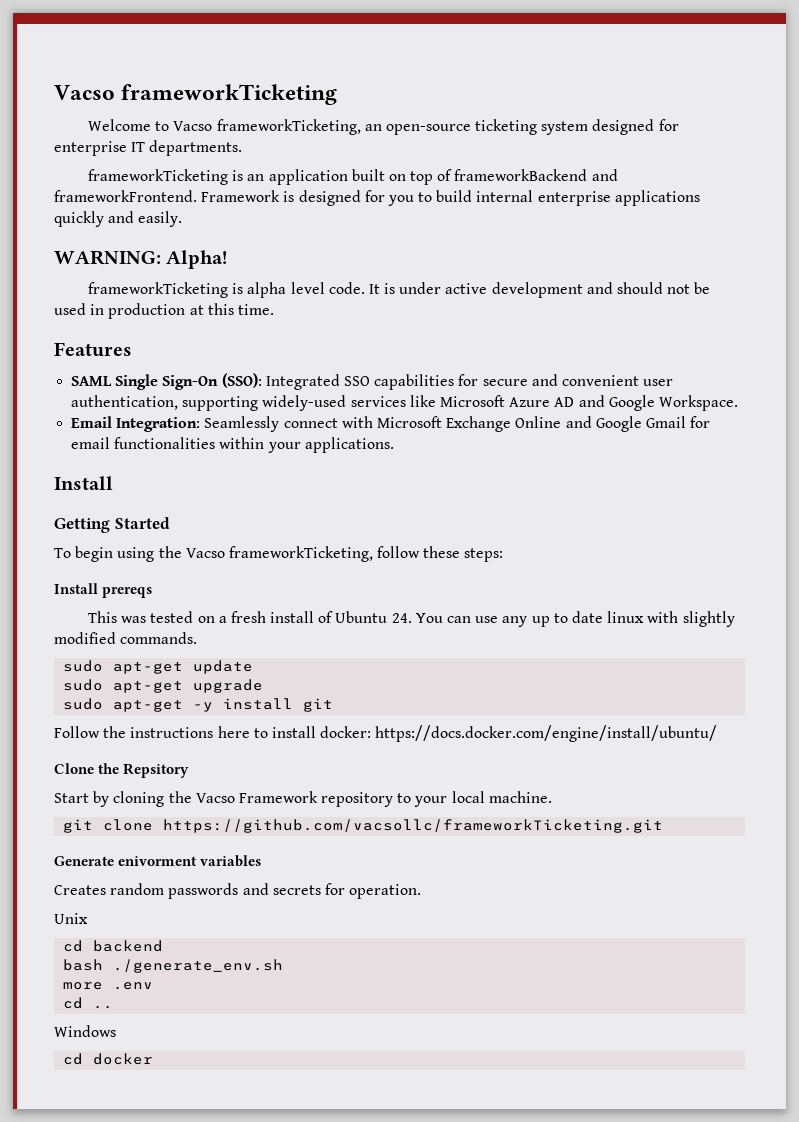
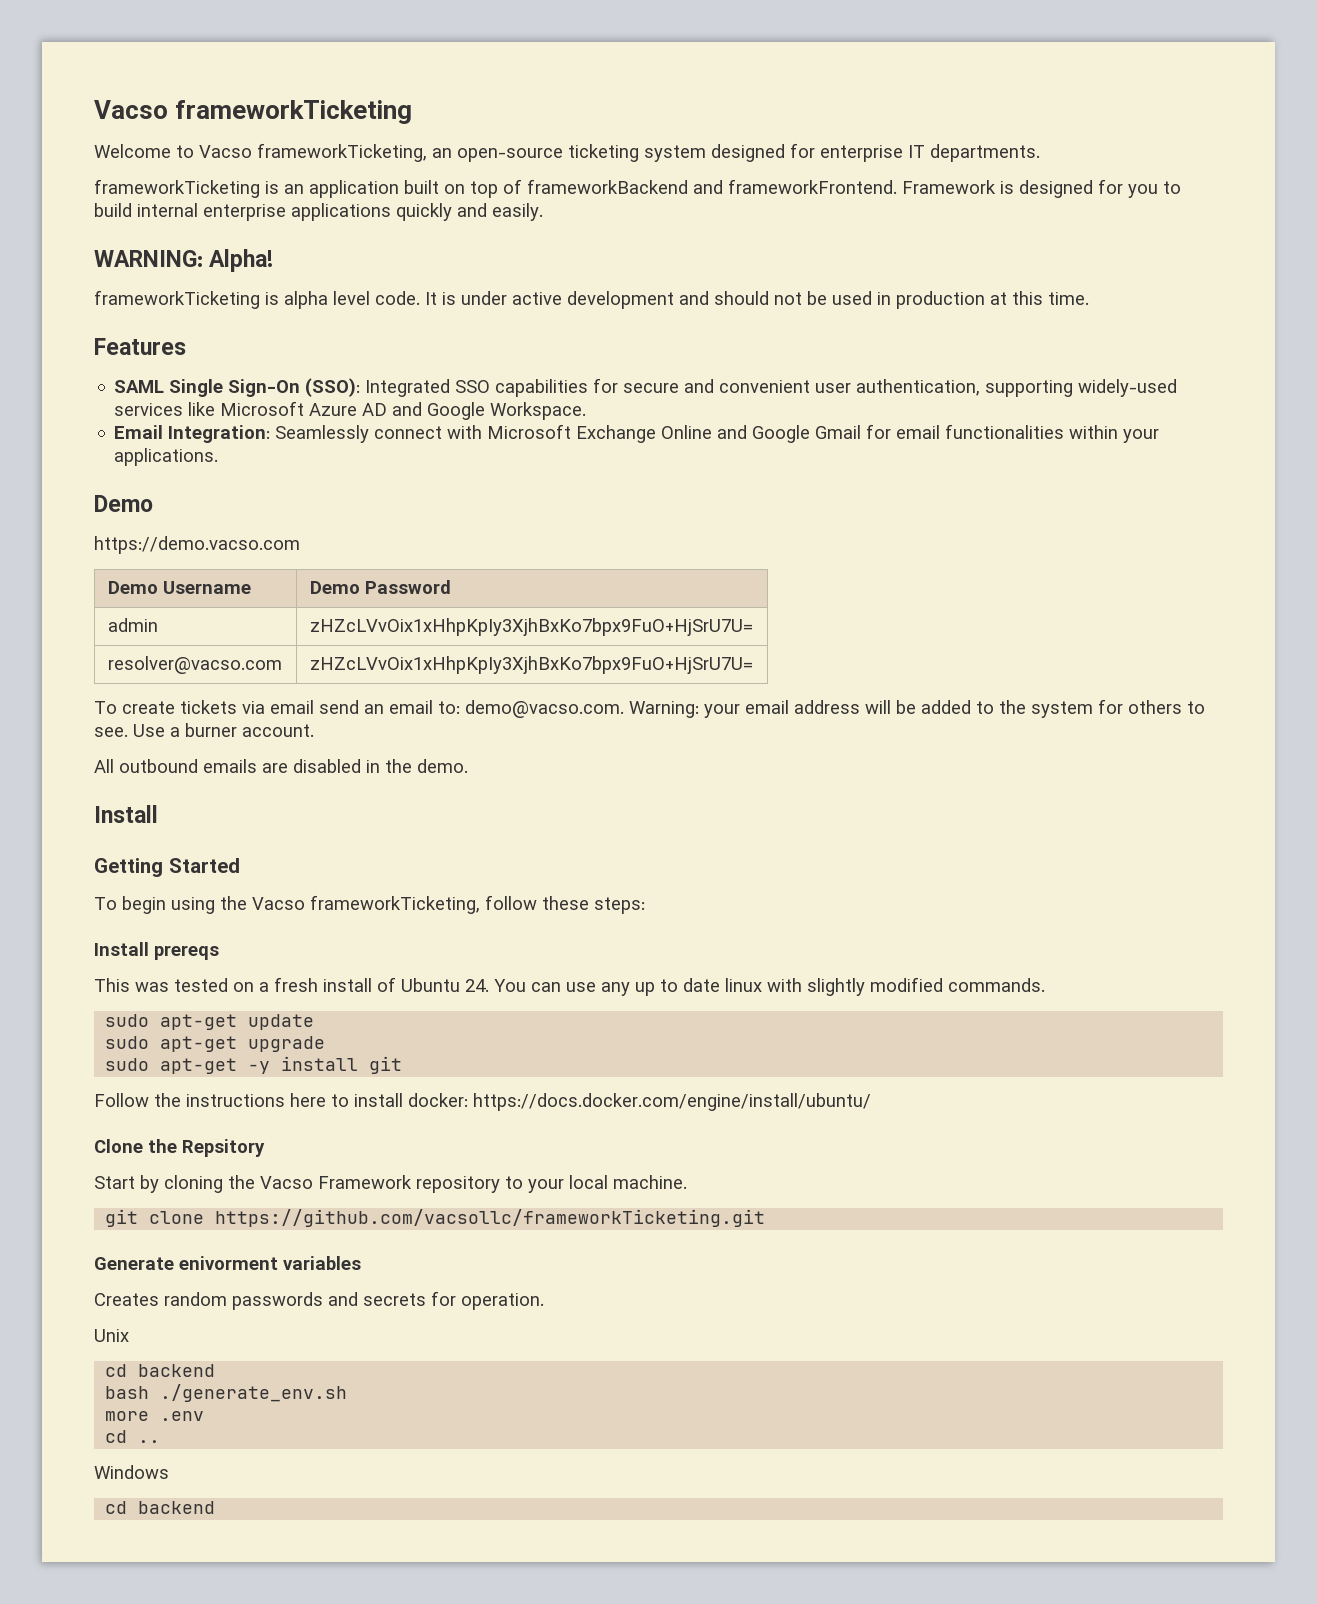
  Email Integration: Seamlessly connect with Microsoft Exchange Online and Google Gmail for email functionalities within your applications.
+ Demo
+ https://demo.vacso.com
+ Demo Username | Demo Password
+ admin | zHZcLVvOix1xHhpKpIy3XjhBxKo7bpx9FuO+HjSrU7U=
+ resolver@vacso.com | zHZcLVvOix1xHhpKpIy3XjhBxKo7bpx9FuO+HjSrU7U=
+ To create tickets via email send an email to: demo@vacso.com. Warning: your email address will be added to the system for others to see. Use a burner account.
+ All outbound emails are disabled in the demo.
  Windows
- cd docker
+ cd backend

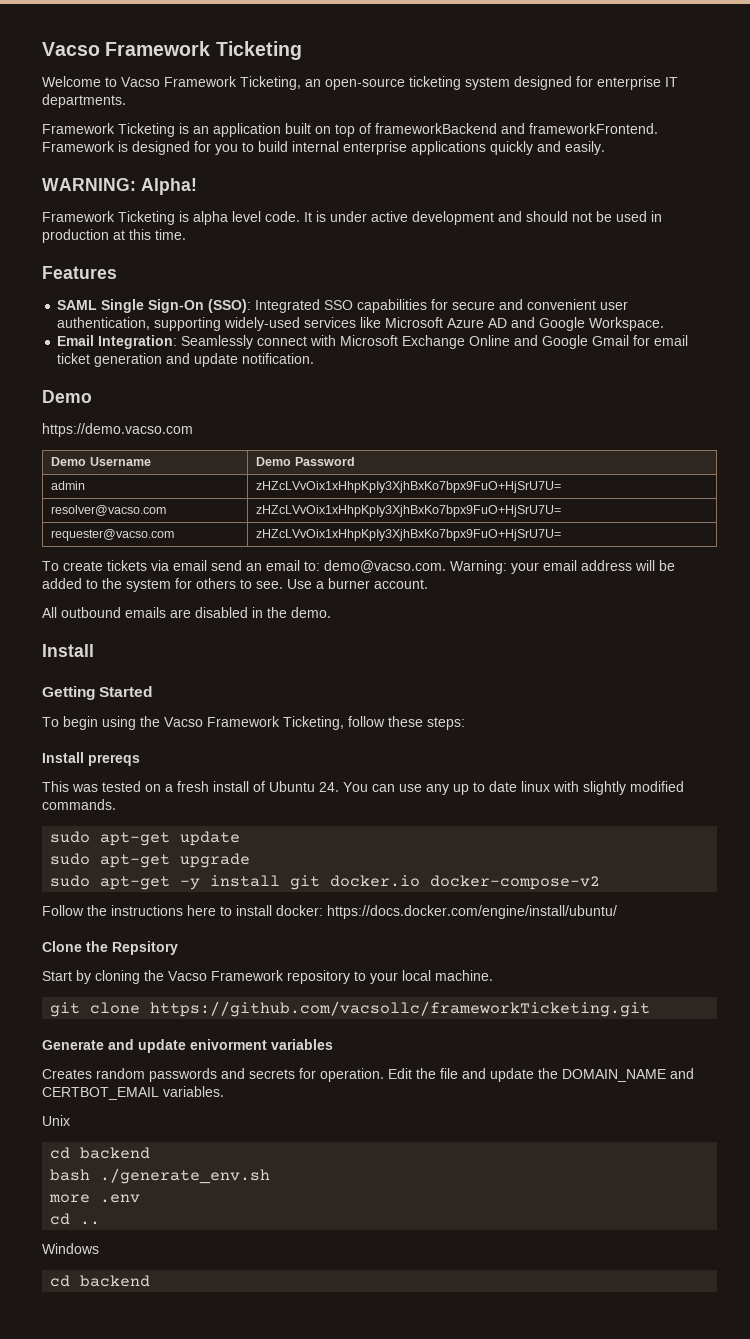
- Vacso frameworkTicketing
+ Vacso Framework Ticketing
- Welcome to Vacso frameworkTicketing, an open-source ticketing system designed for enterprise IT departments.
+ Welcome to Vacso Framework Ticketing, an open-source ticketing system designed for enterprise IT departments.
- frameworkTicketing is an application built on top of frameworkBackend and frameworkFrontend.
+ Framework Ticketing is an application built on top of frameworkBackend and frameworkFrontend.
- frameworkTicketing is alpha level code.
+ Framework Ticketing is alpha level code.
- Email Integration: Seamlessly connect with Microsoft Exchange Online and Google Gmail for email functionalities within your applications.
+ Email Integration: Seamlessly connect with Microsoft Exchange Online and Google Gmail for email ticket generation and update notification.
+ requester@vacso.com | zHZcLVvOix1xHhpKpIy3XjhBxKo7bpx9FuO+HjSrU7U=
- To begin using the Vacso frameworkTicketing, follow these steps:
+ To begin using the Vacso Framework Ticketing, follow these steps:
- sudo apt-get -y install git
+ sudo apt-get -y install git docker.io docker-compose-v2
- Generate enivorment variables
+ Generate and update enivorment variables
+ Edit the file and update the DOMAIN_NAME and CERTBOT_EMAIL variables.

